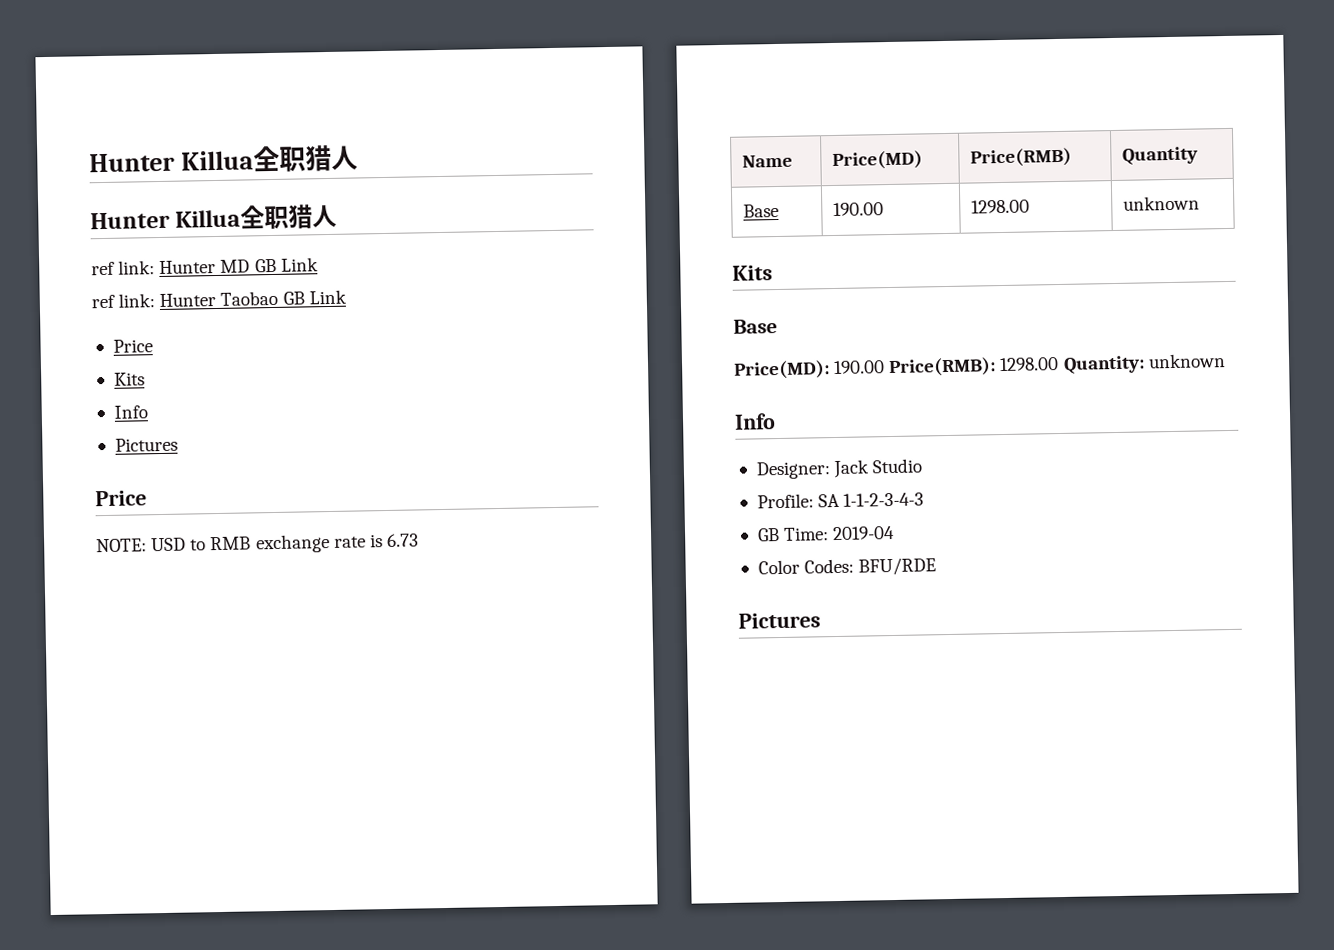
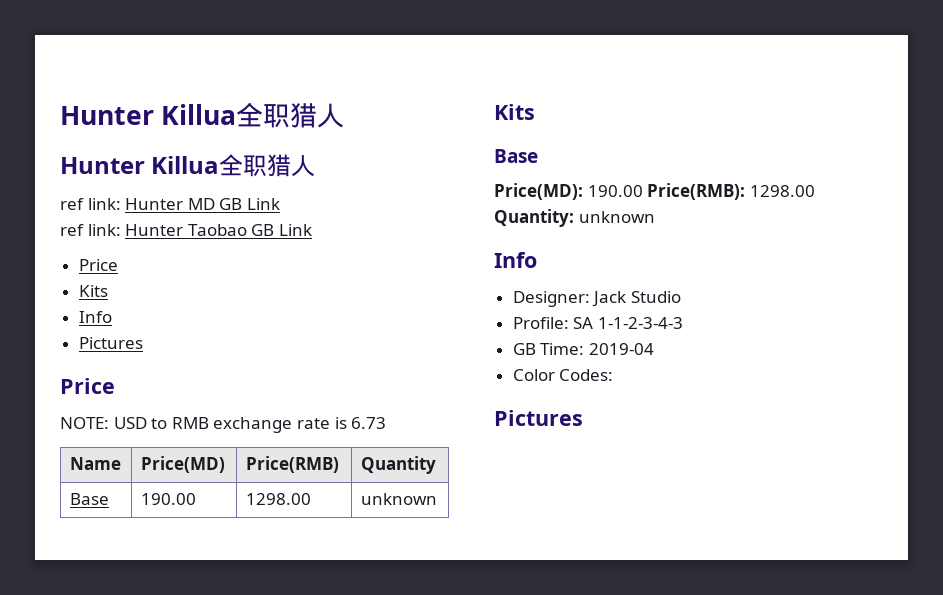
- Color Codes: BFU/RDE
+ Color Codes:

